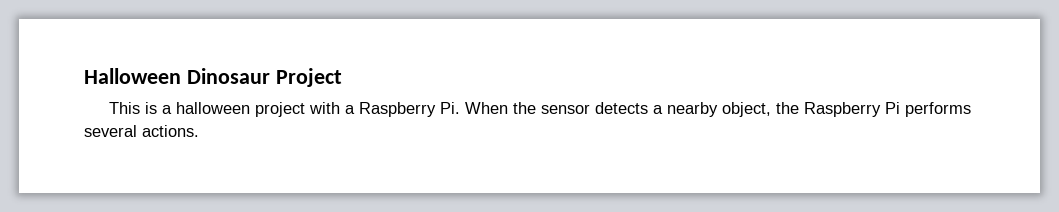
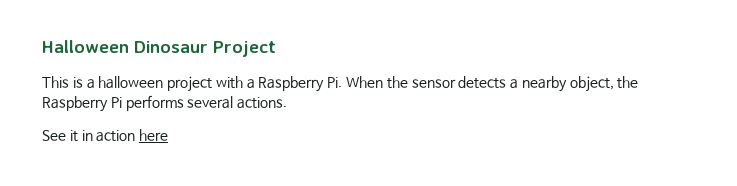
+ See it in action here

